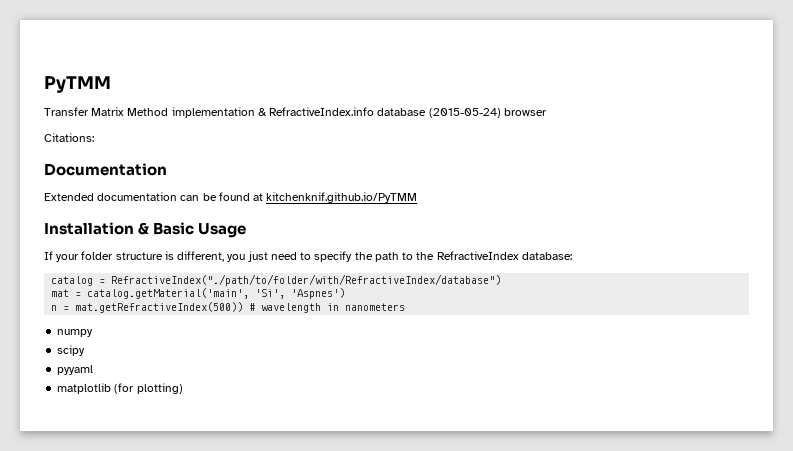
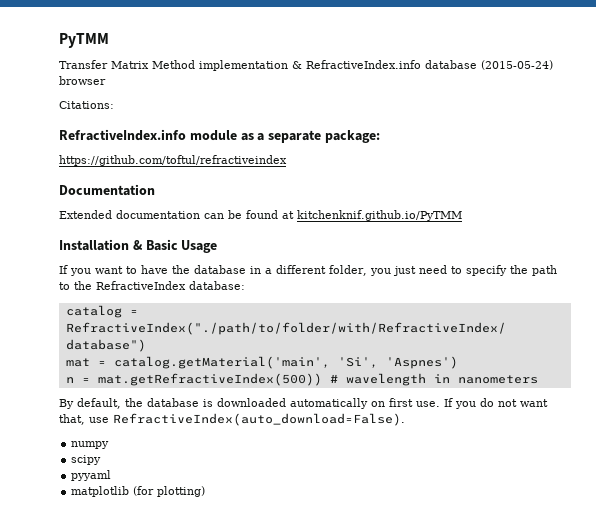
+ RefractiveIndex.info module as a separate package:
+ https://github.com/toftul/refractiveindex
- If your folder structure is different, you just need to specify the path to the RefractiveIndex database:
+ If you want to have the database in a different folder, you just need to specify the path to the RefractiveIndex database:
+ By default, the database is downloaded automatically on first use. If you do not want that, use RefractiveIndex(auto_download=False).

